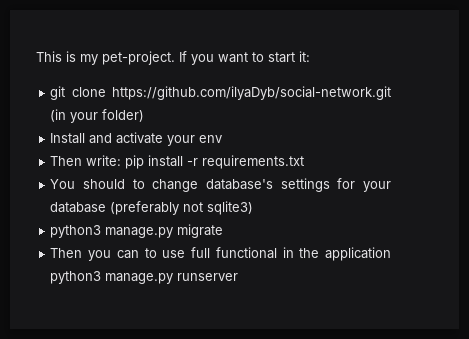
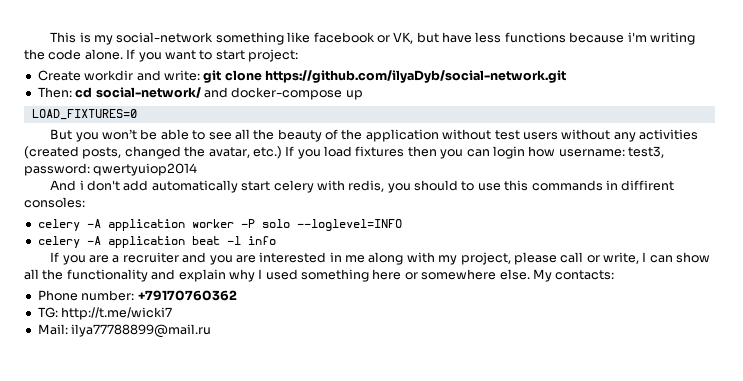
- This is my pet-project.
+ This is my social-network something like facebook or VK, but have less functions because i'm writing the code alone.
- If you want to start it:
- git clone https://github.com/ilyaDyb/social-network.git (in your folder)
- Install and activate your env
- Then write: pip install -r requirements.txt
- You should to change database's settings for your database (preferably not sqlite3)
- python3 manage.py migrate
- Then you can to use full functional in the application python3 manage.py runserver
+ If you want to start project:
+ Create workdir and write: git clone https://github.com/ilyaDyb/social-network.git
+ Then: cd social-network/ and docker-compose up
+ LOAD_FIXTURES=0
+ But you won’t be able to see all the beauty of the application without test users without any activities (created posts, changed the avatar, etc.) If you load fixtures then you can login how username: test3, password: qwertyuiop2014
+ And i don't add automatically start celery with redis, you should to use this commands in diffirent consoles:
+ celery -A application worker -P solo --loglevel=INFO
+ celery -A application beat -l info
+ If you are a recruiter and you are interested in me along with my project, please call or write, I can show all the functionality and explain why I used something here or somewhere else. My contacts:
+ Phone number: +79170760362
+ TG: http://t.me/wicki7
+ Mail: ilya77788899@mail.ru

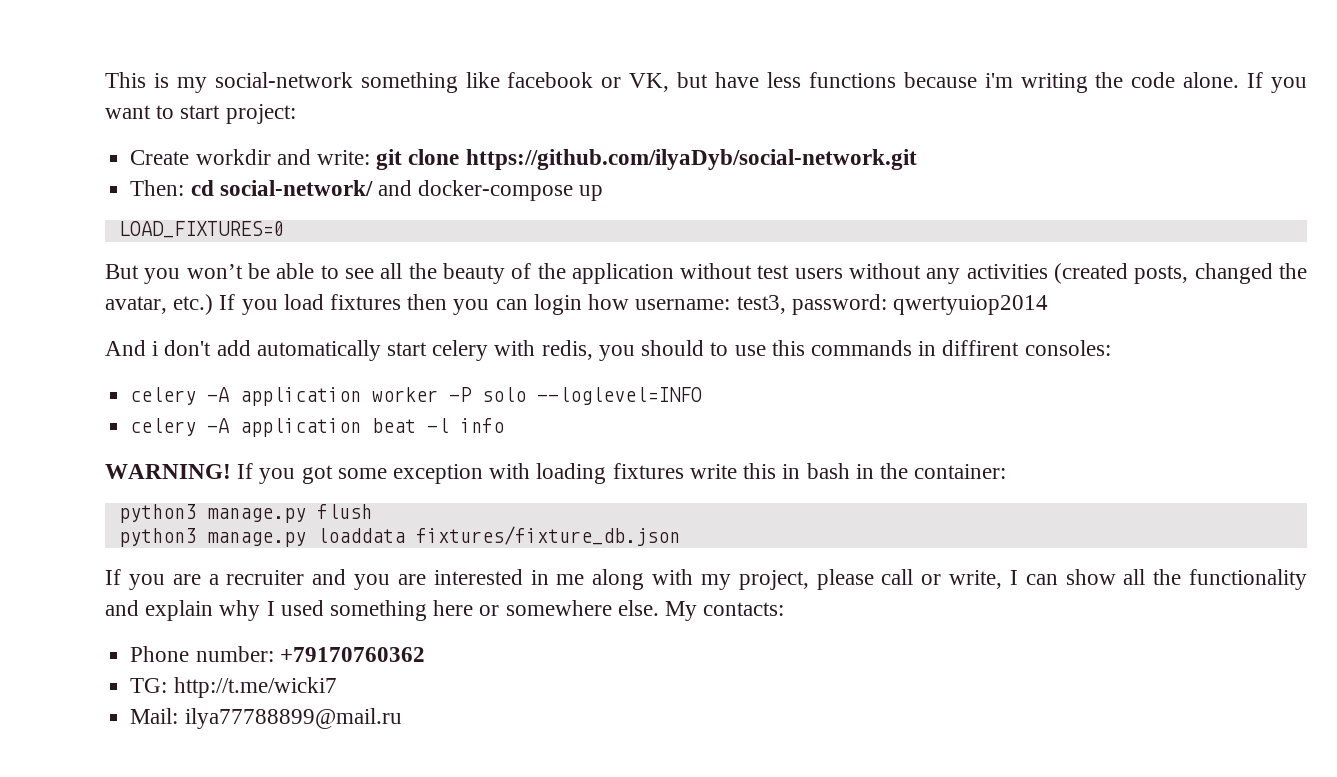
+ WARNING! If you got some exception with loading fixtures write this in bash in the container:
+ python3 manage.py flush
+ python3 manage.py loaddata fixtures/fixture_db.json

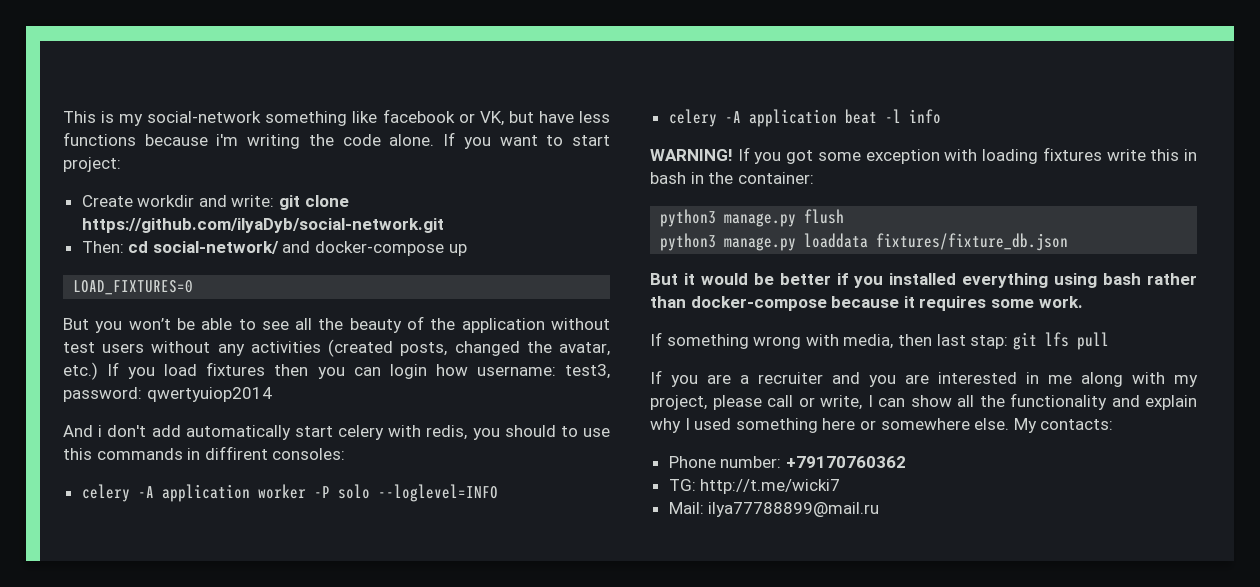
+ But it would be better if you installed everything using bash rather than docker-compose because it requires some work.
+ If something wrong with media, then last stap: git lfs pull

